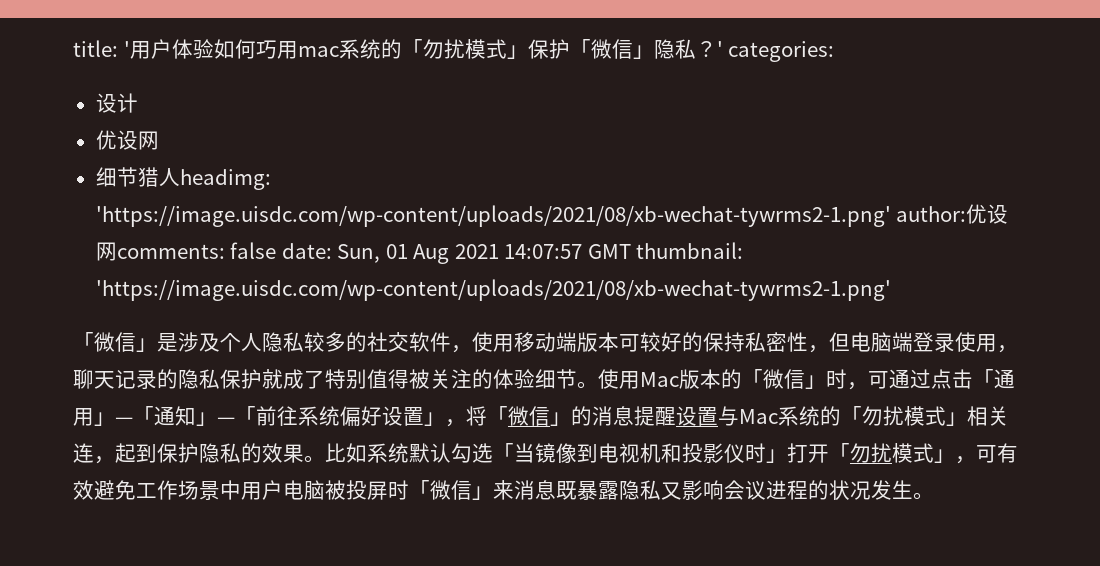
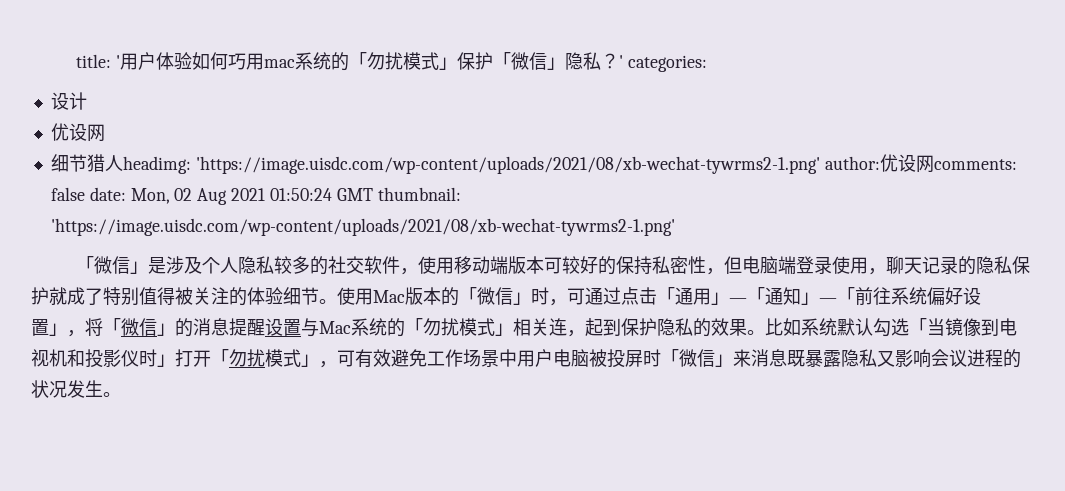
- 细节猎人headimg: 'https://image.uisdc.com/wp-content/uploads/2021/08/xb-wechat-tywrms2-1.png' author:优设网comments: false date: Sun, 01 Aug 2021 14:07:57 GMT thumbnail: 'https://image.uisdc.com/wp-content/uploads/2021/08/xb-wechat-tywrms2-1.png'
+ 细节猎人headimg: 'https://image.uisdc.com/wp-content/uploads/2021/08/xb-wechat-tywrms2-1.png' author:优设网comments: false date: Mon, 02 Aug 2021 01:50:24 GMT thumbnail: 'https://image.uisdc.com/wp-content/uploads/2021/08/xb-wechat-tywrms2-1.png'

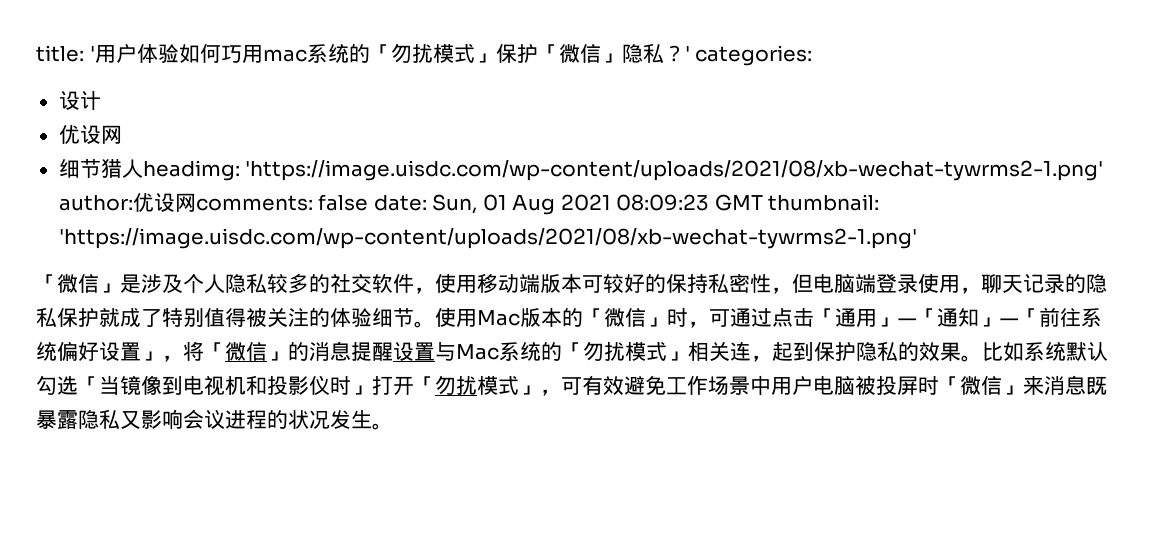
- 细节猎人headimg: 'https://image.uisdc.com/wp-content/uploads/2021/08/xb-wechat-tywrms2-1.png' author:优设网comments: false date: Mon, 02 Aug 2021 01:50:24 GMT thumbnail: 'https://image.uisdc.com/wp-content/uploads/2021/08/xb-wechat-tywrms2-1.png'
+ 细节猎人headimg: 'https://image.uisdc.com/wp-content/uploads/2021/08/xb-wechat-tywrms2-1.png' author:优设网comments: false date: Sun, 01 Aug 2021 08:09:23 GMT thumbnail: 'https://image.uisdc.com/wp-content/uploads/2021/08/xb-wechat-tywrms2-1.png'

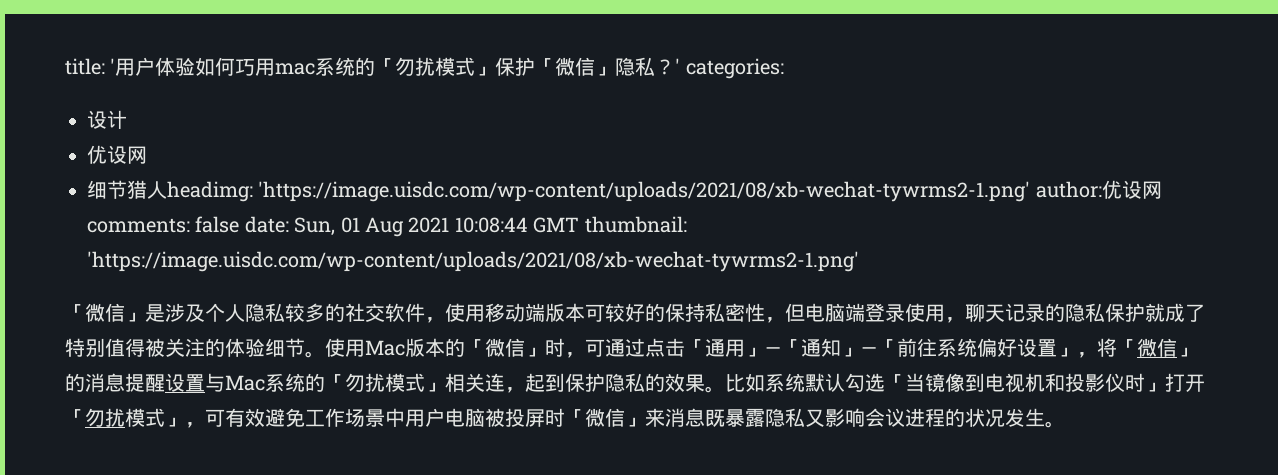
- 细节猎人headimg: 'https://image.uisdc.com/wp-content/uploads/2021/08/xb-wechat-tywrms2-1.png' author:优设网comments: false date: Sun, 01 Aug 2021 08:09:23 GMT thumbnail: 'https://image.uisdc.com/wp-content/uploads/2021/08/xb-wechat-tywrms2-1.png'
+ 细节猎人headimg: 'https://image.uisdc.com/wp-content/uploads/2021/08/xb-wechat-tywrms2-1.png' author:优设网comments: false date: Sun, 01 Aug 2021 10:08:44 GMT thumbnail: 'https://image.uisdc.com/wp-content/uploads/2021/08/xb-wechat-tywrms2-1.png'

